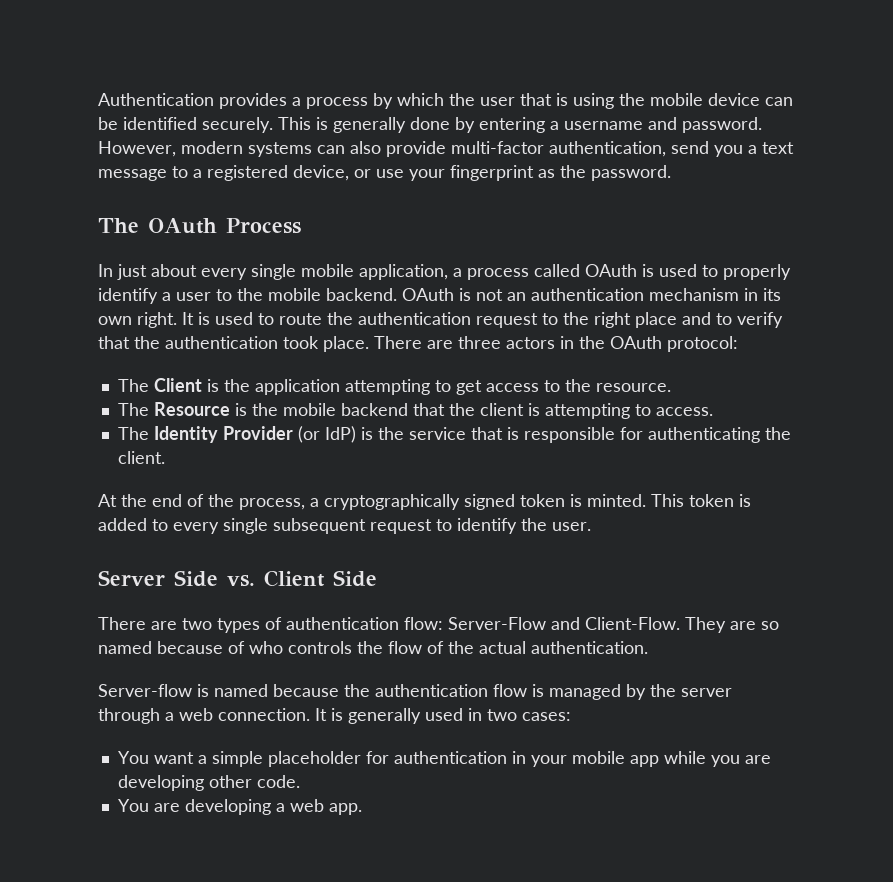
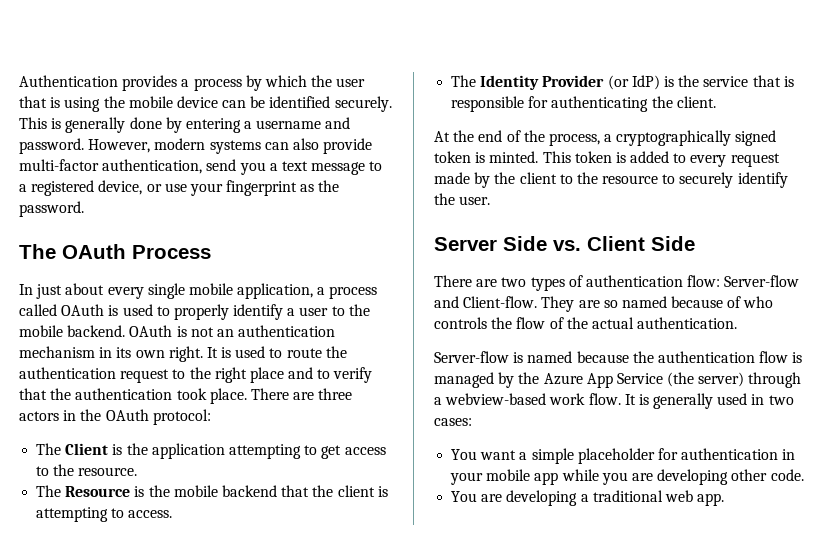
- This token is added to every single subsequent request to identify the user.
+ This token is added to every request made by the client to the resource to securely identify the user.
- There are two types of authentication flow: Server-Flow and Client-Flow.
+ There are two types of authentication flow: Server-flow and Client-flow.
- Server-flow is named because the authentication flow is managed by the server through a web connection.
+ Server-flow is named because the authentication flow is managed by the Azure App Service (the server) through a webview-based work flow.
- You are developing a web app.
+ You are developing a traditional web app.

